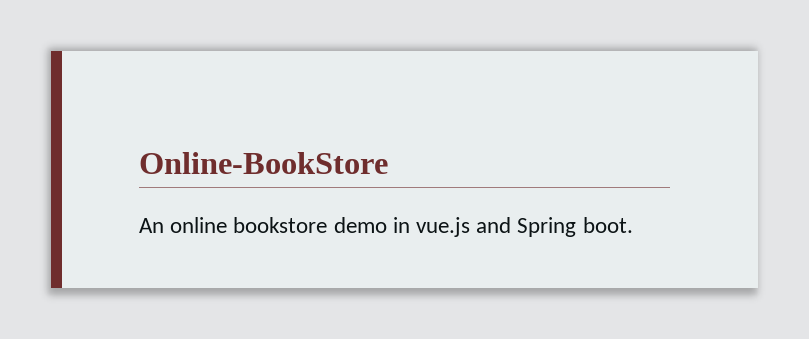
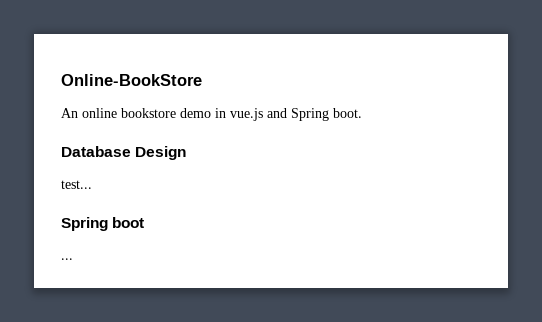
+ Database Design
+ test...
+ Spring boot
+ ...

